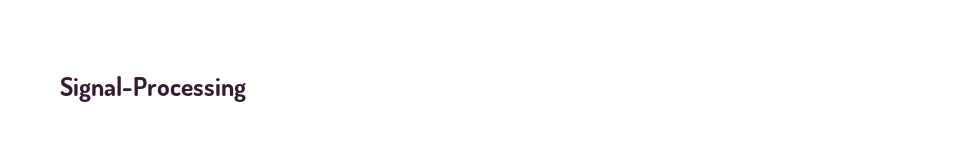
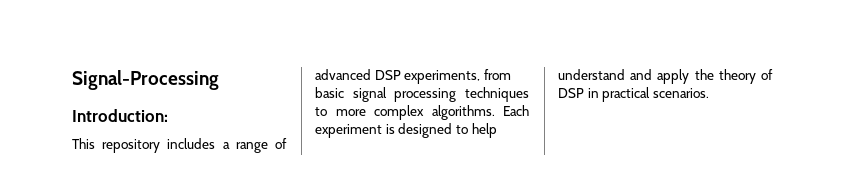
+ Introduction:
+ This repository includes a range of advanced DSP experiments, from basic signal processing techniques to more complex algorithms. Each experiment is designed to help understand and apply the theory of DSP in practical scenarios.

